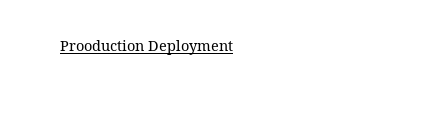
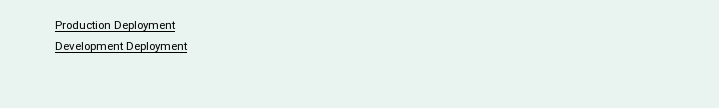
- Prooduction Deployment
+ Production Deployment
+ Development Deployment

